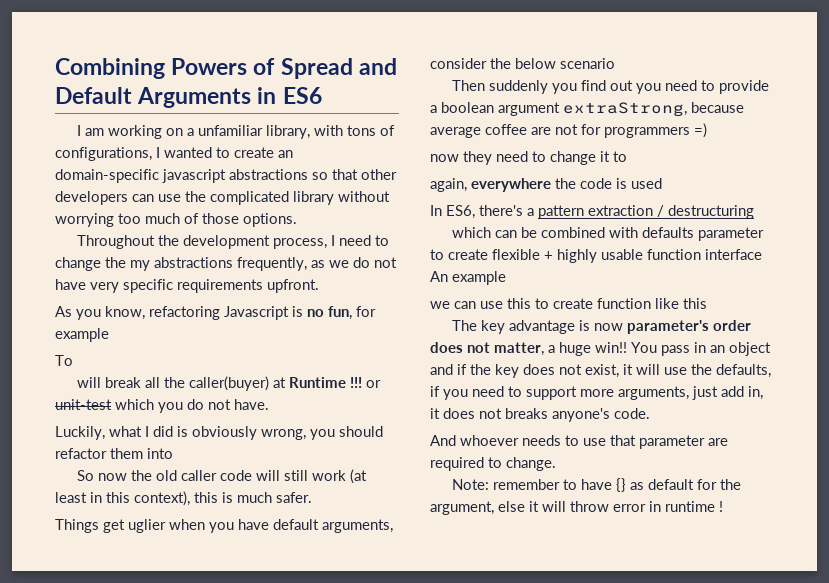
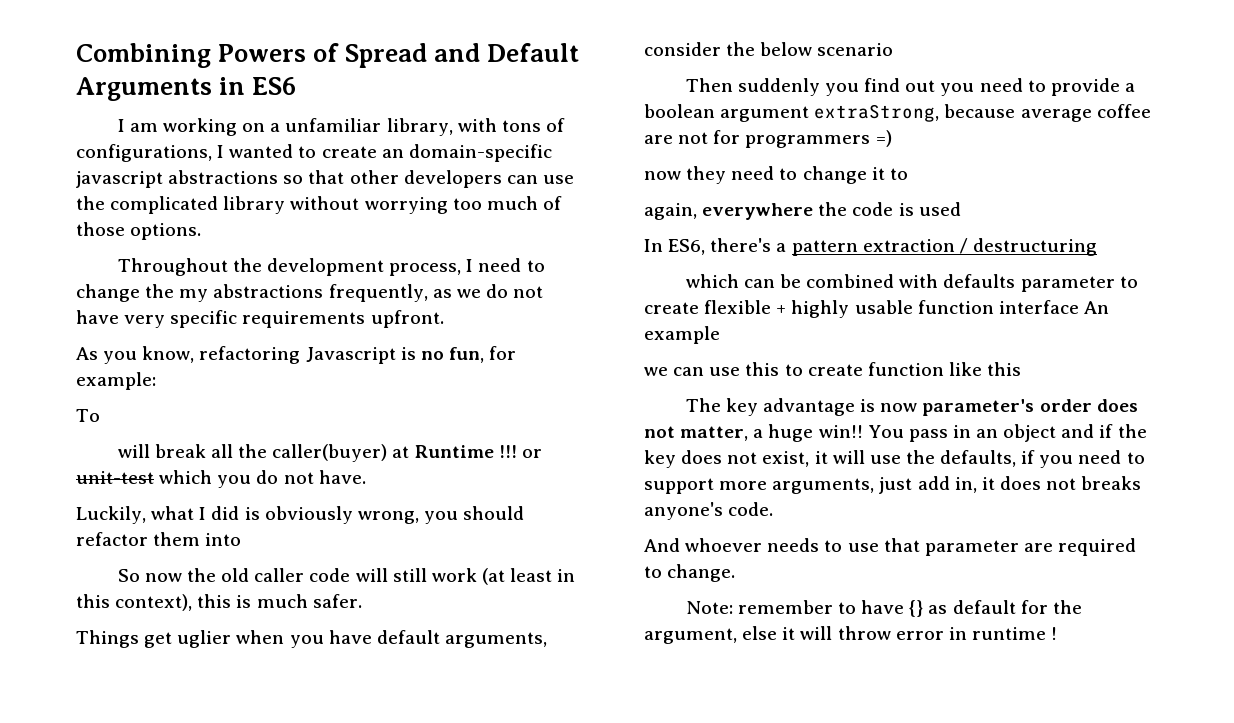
- As you know, refactoring Javascript is no fun, for example
+ As you know, refactoring Javascript is no fun, for example:

